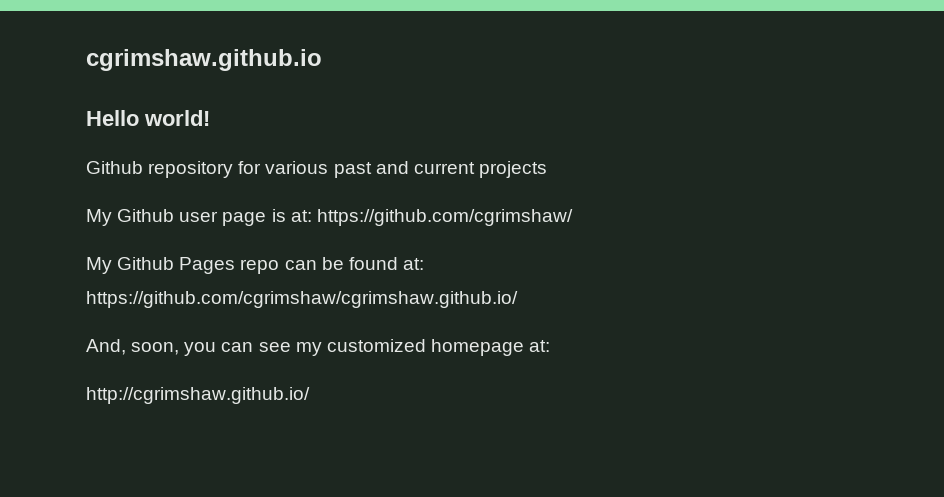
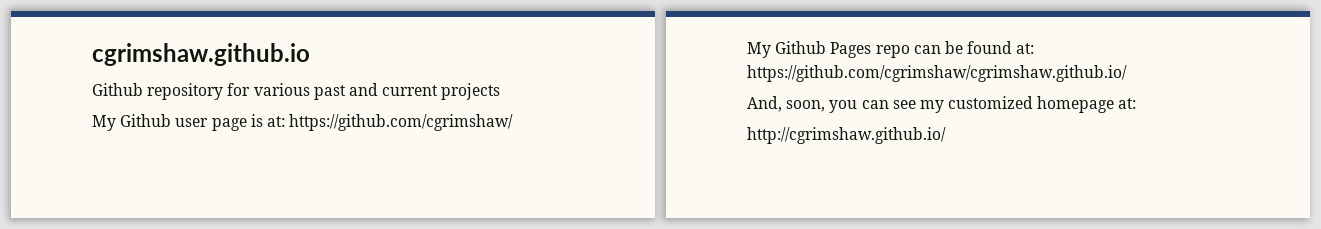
- Hello world!

